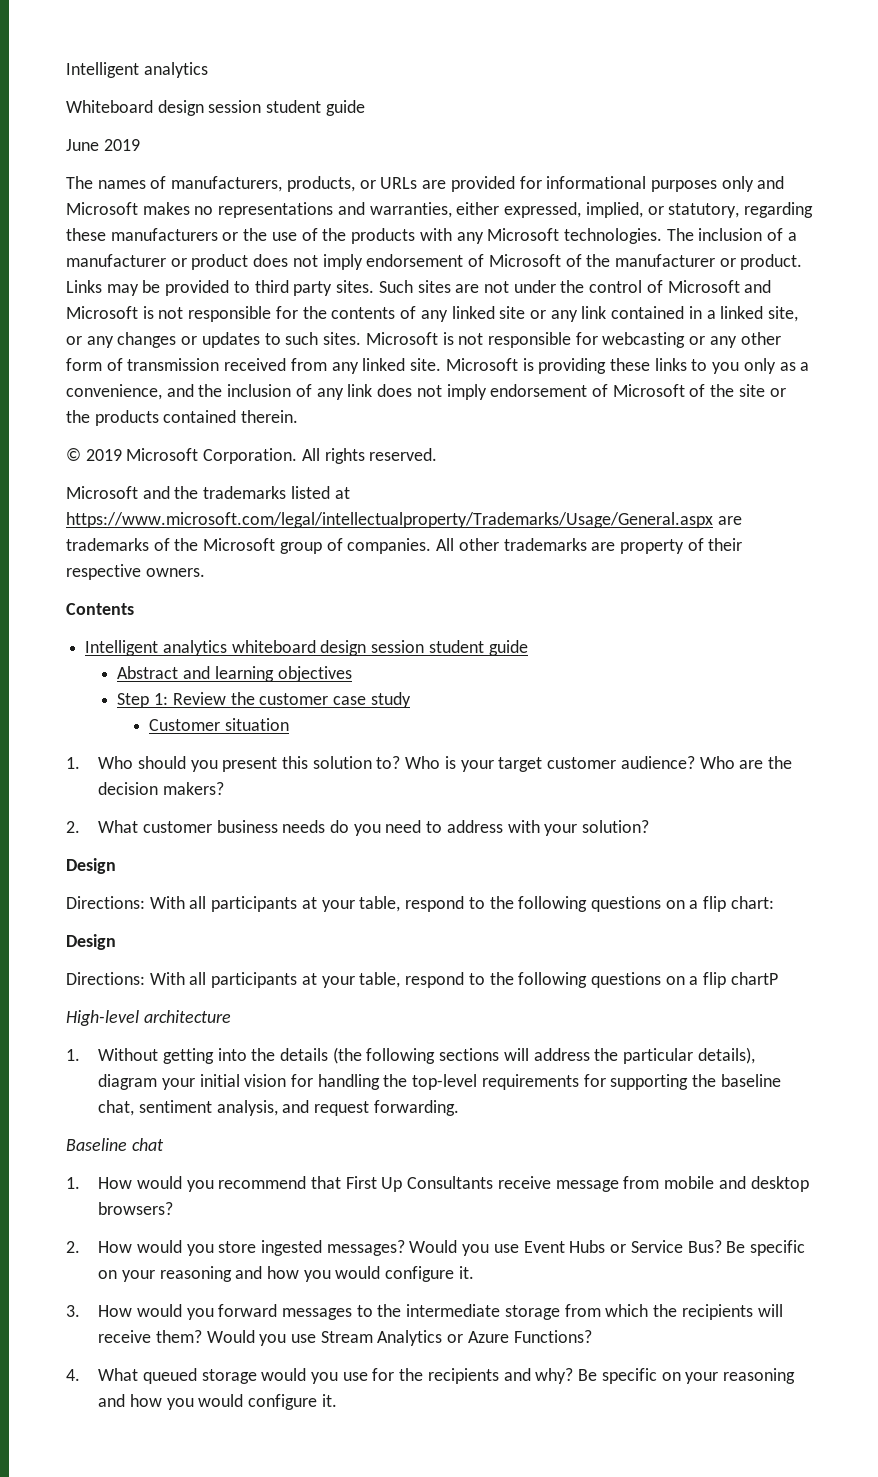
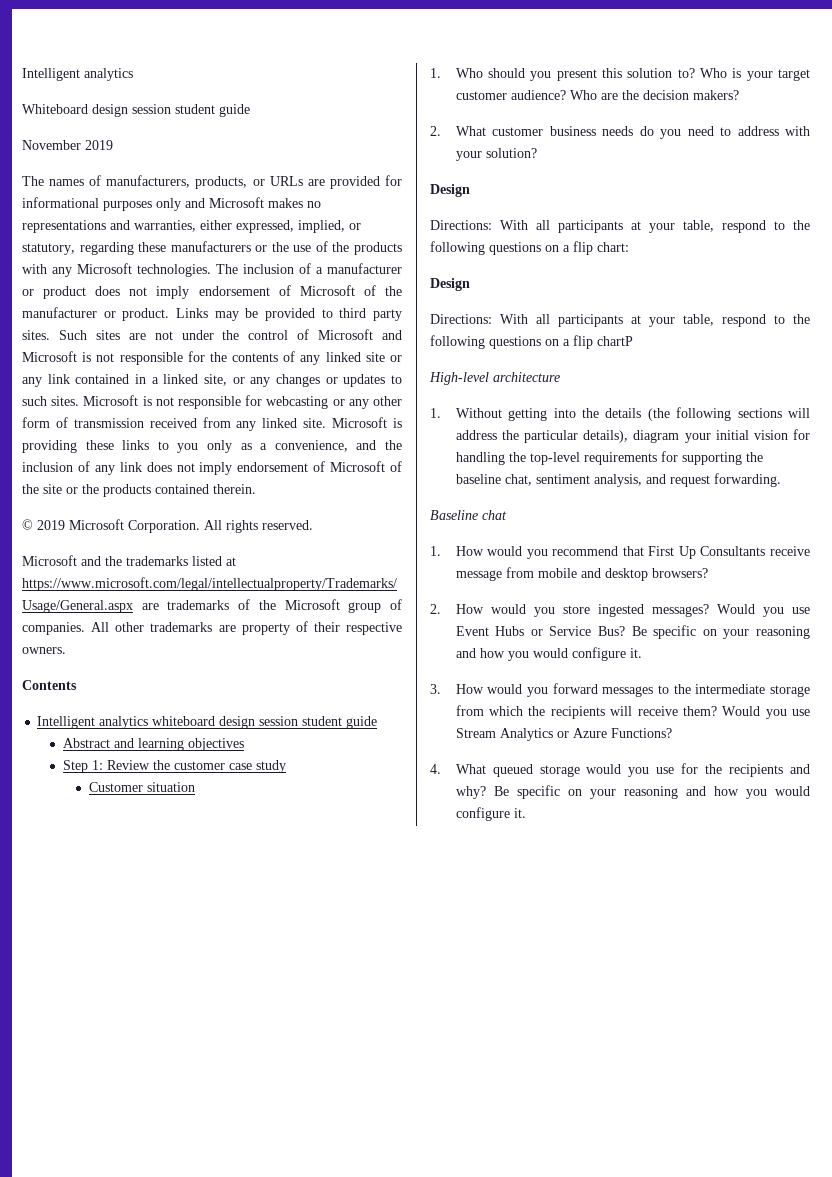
- June 2019
+ November 2019

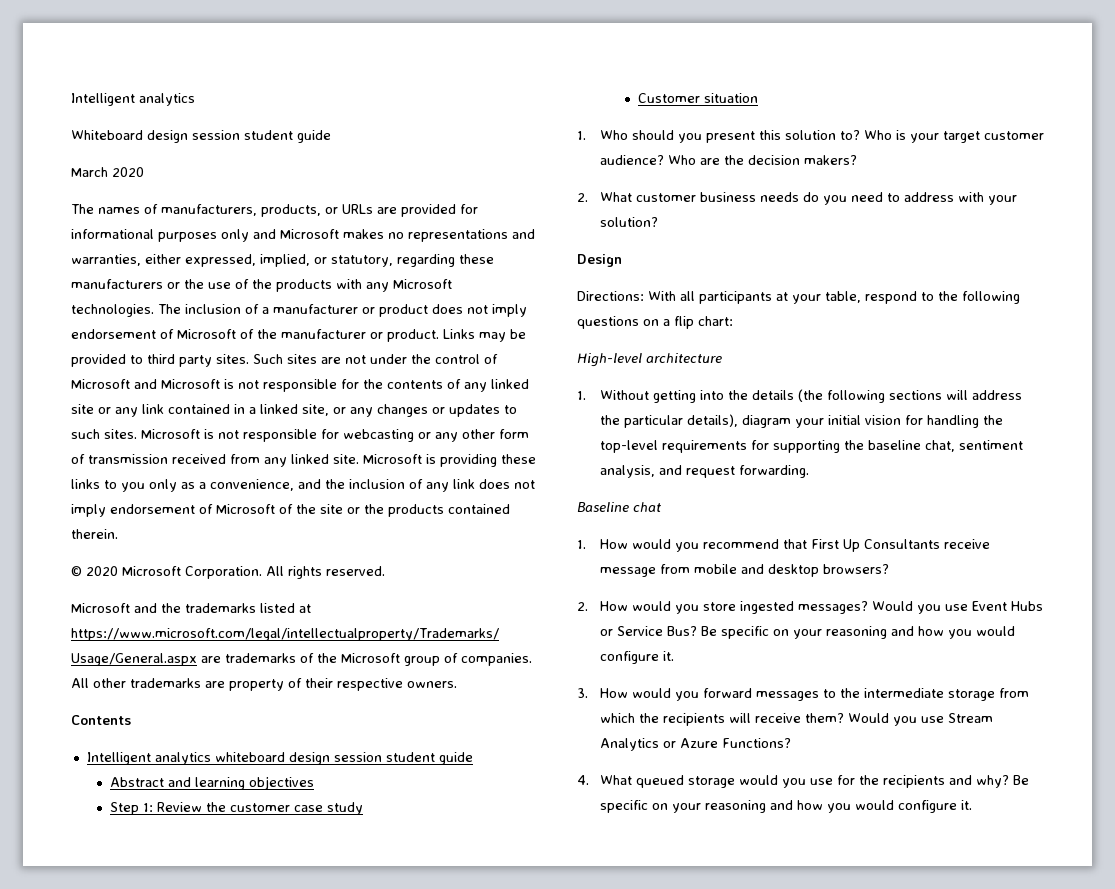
- November 2019
+ March 2020
- © 2019 Microsoft Corporation.
+ © 2020 Microsoft Corporation.
  Directions: With all participants at your table, respond to the following questions on a flip chart:
- Design
- Directions: With all participants at your table, respond to the following questions on a flip chartP

